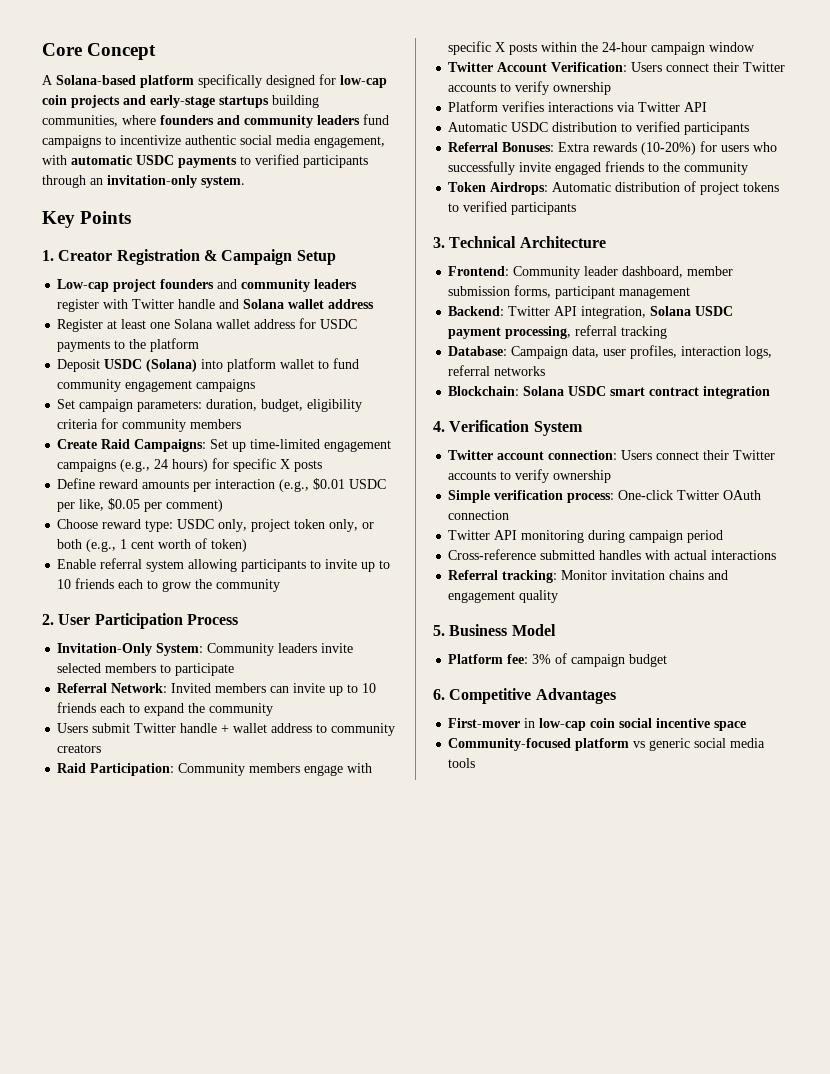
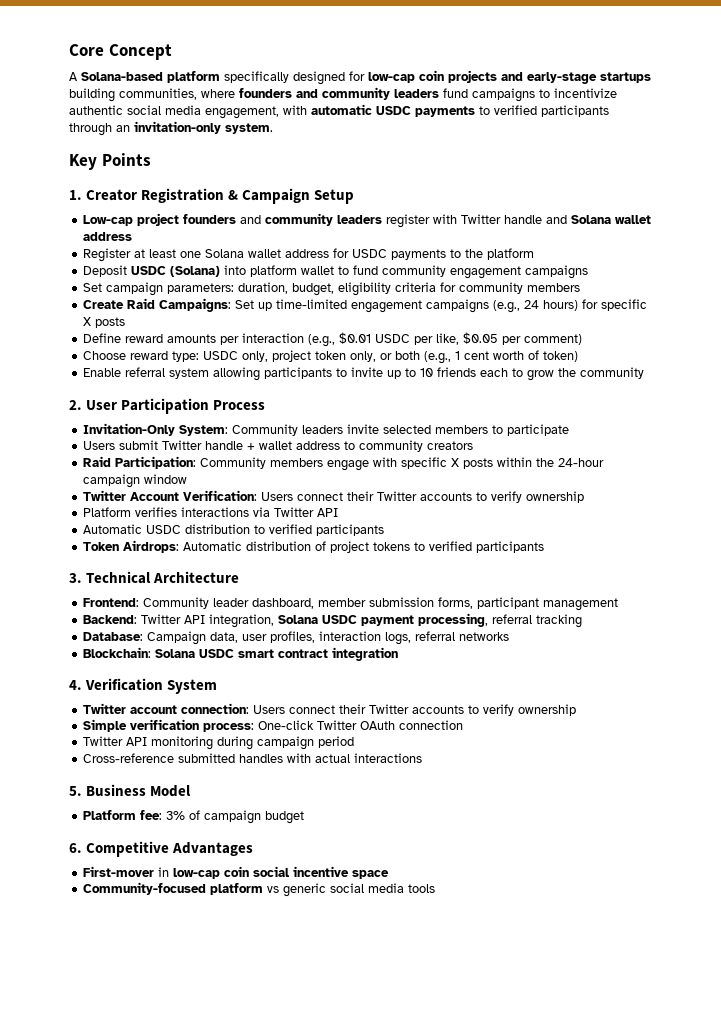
- Referral Network: Invited members can invite up to 10 friends each to expand the community
- Referral Bonuses: Extra rewards (10-20%) for users who successfully invite engaged friends to the community
- Referral tracking: Monitor invitation chains and engagement quality

